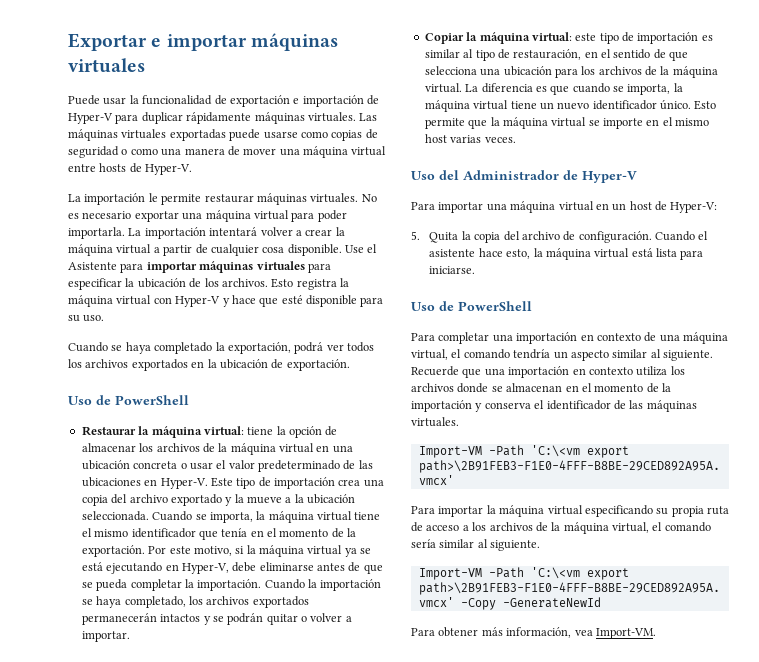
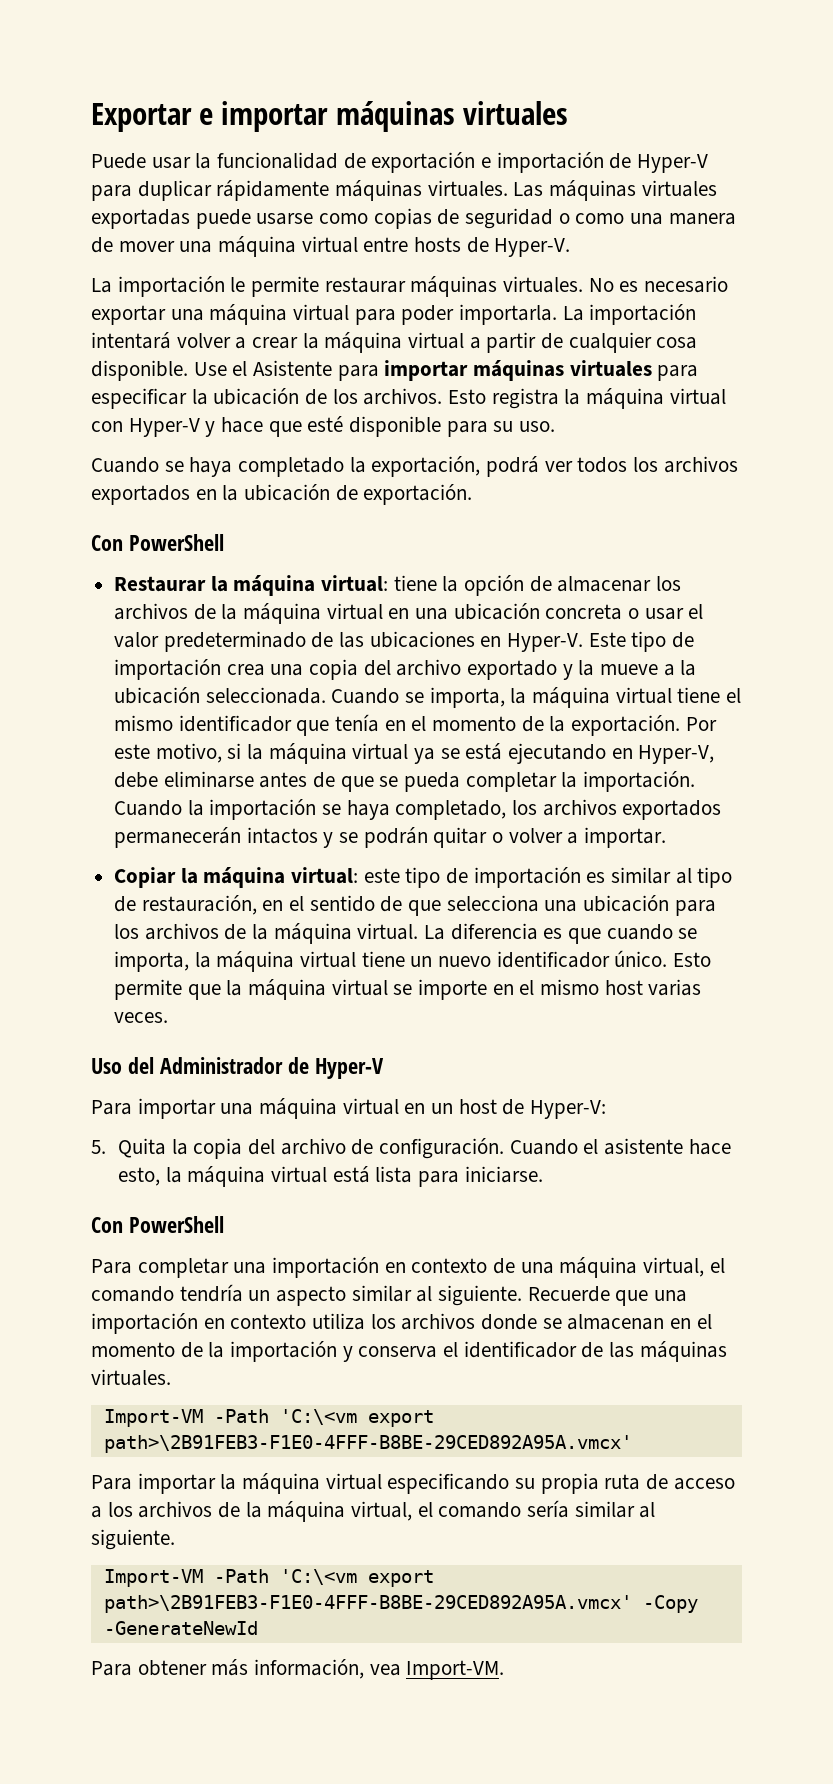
  Cuando se haya completado la exportación, podrá ver todos los archivos exportados en la ubicación de exportación.
- Uso de PowerShell
+ Con PowerShell
  Cuando el asistente hace esto, la máquina virtual está lista para iniciarse.
- Uso de PowerShell
+ Con PowerShell

